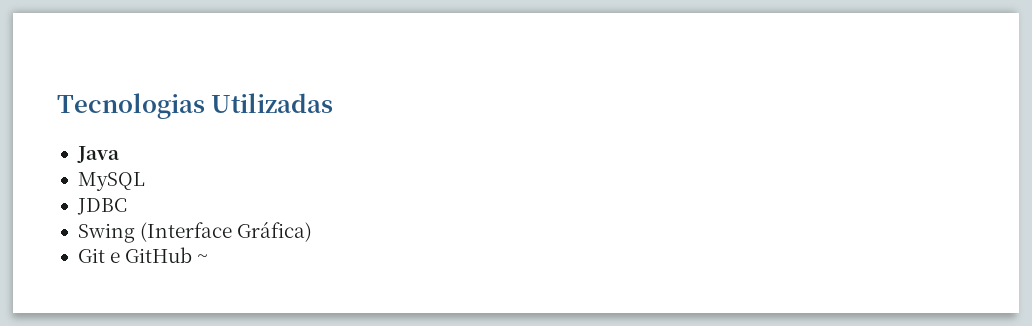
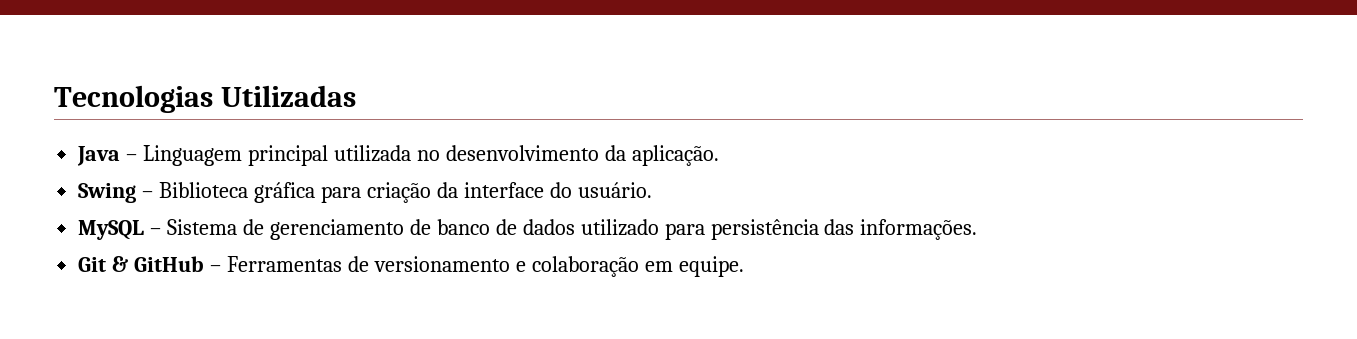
- Java
- MySQL
- JDBC
- Swing (Interface Gráfica)
- Git e GitHub ~
+ Java – Linguagem principal utilizada no desenvolvimento da aplicação.
+ Swing – Biblioteca gráfica para criação da interface do usuário.
+ MySQL – Sistema de gerenciamento de banco de dados utilizado para persistência das informações.
+ Git & GitHub – Ferramentas de versionamento e colaboração em equipe.

